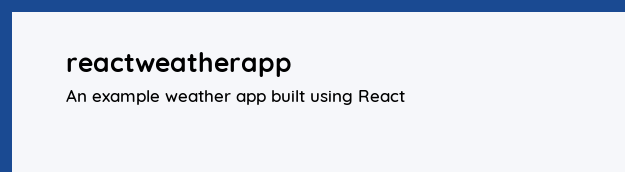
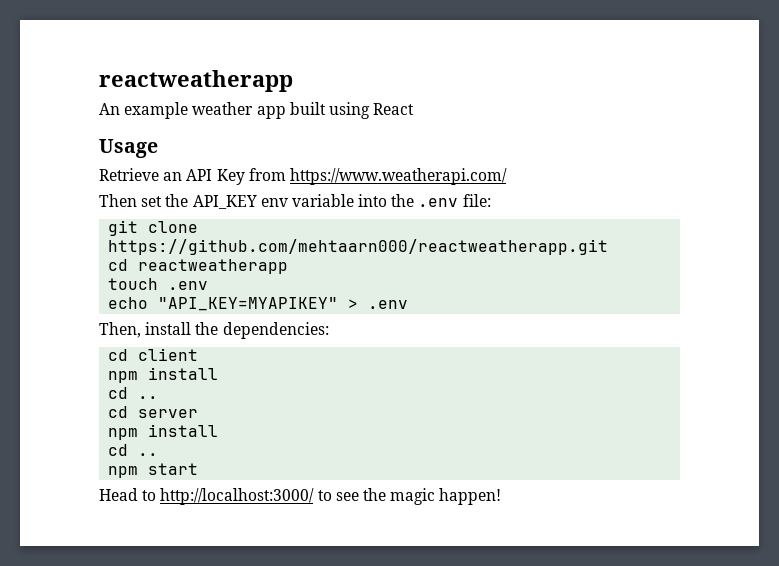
+ Usage
+ Retrieve an API Key from https://www.weatherapi.com/
+ Then set the API_KEY env variable into the .env file:
+ git clone https://github.com/mehtaarn000/reactweatherapp.git
+ cd reactweatherapp
+ touch .env
+ echo "API_KEY=MYAPIKEY" > .env
+ Then, install the dependencies:
+ cd client
+ npm install
+ cd ..
+ cd server
+ npm install
+ cd ..
+ npm start
+ Head to http://localhost:3000/ to see the magic happen!

